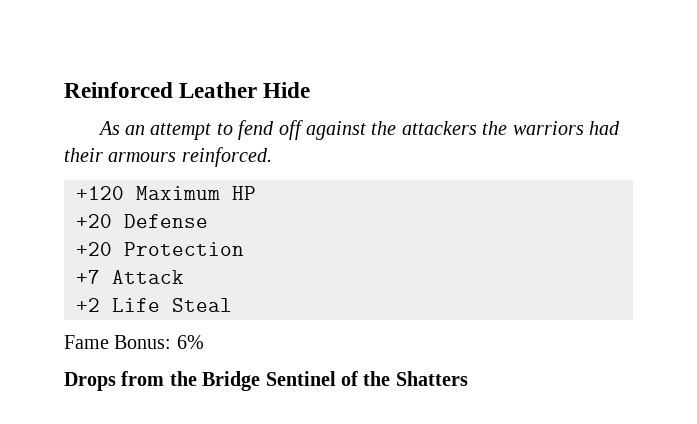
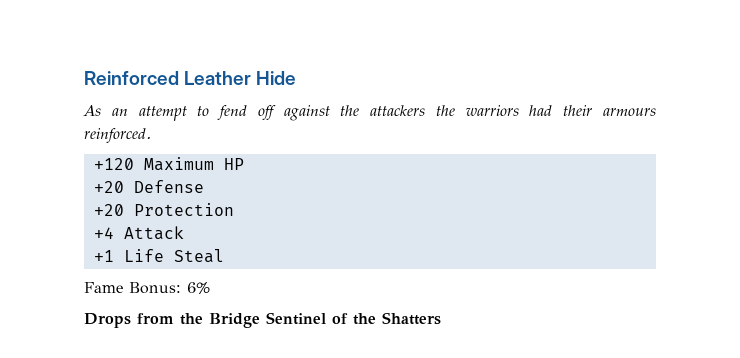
- +7 Attack
+ +4 Attack
- +2 Life Steal
+ +1 Life Steal

